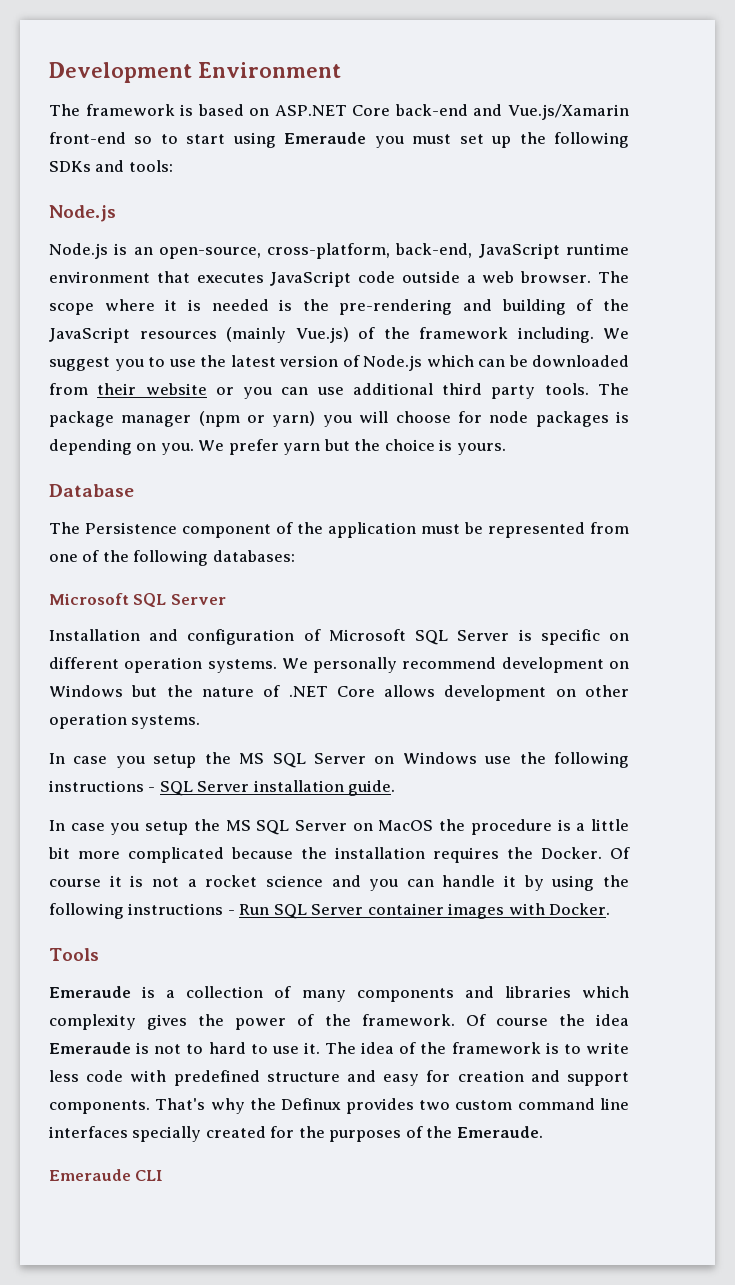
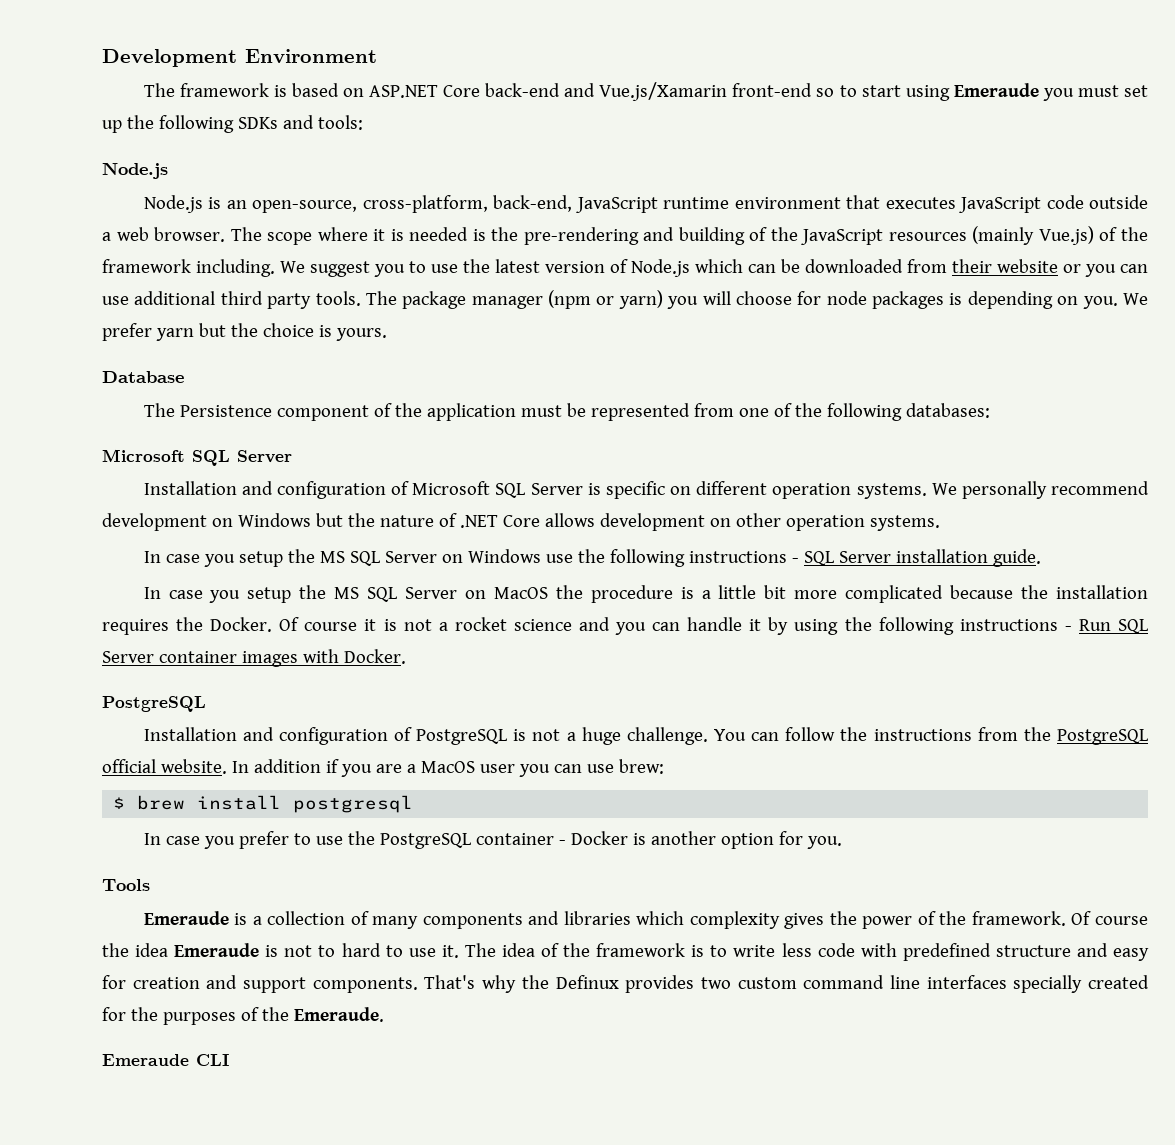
  Of course it is not a rocket science and you can handle it by using the following instructions - Run SQL Server container images with Docker.
+ PostgreSQL
+ Installation and configuration of PostgreSQL is not a huge challenge. You can follow the instructions from the PostgreSQL official website. In addition if you are a MacOS user you can use brew:
+ $ brew install postgresql
+ In case you prefer to use the PostgreSQL container - Docker is another option for you.

